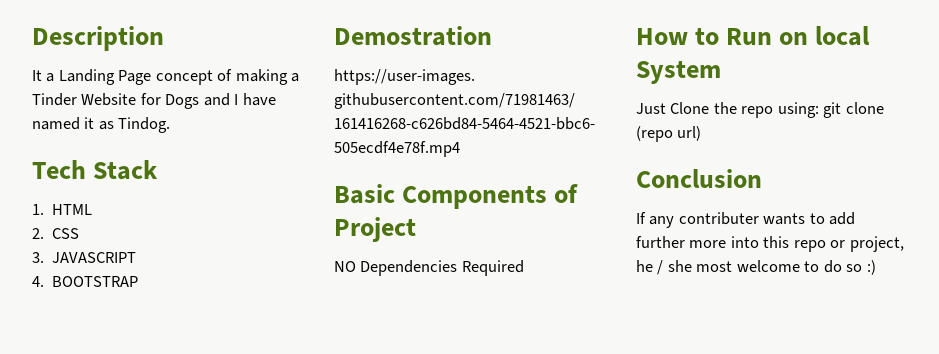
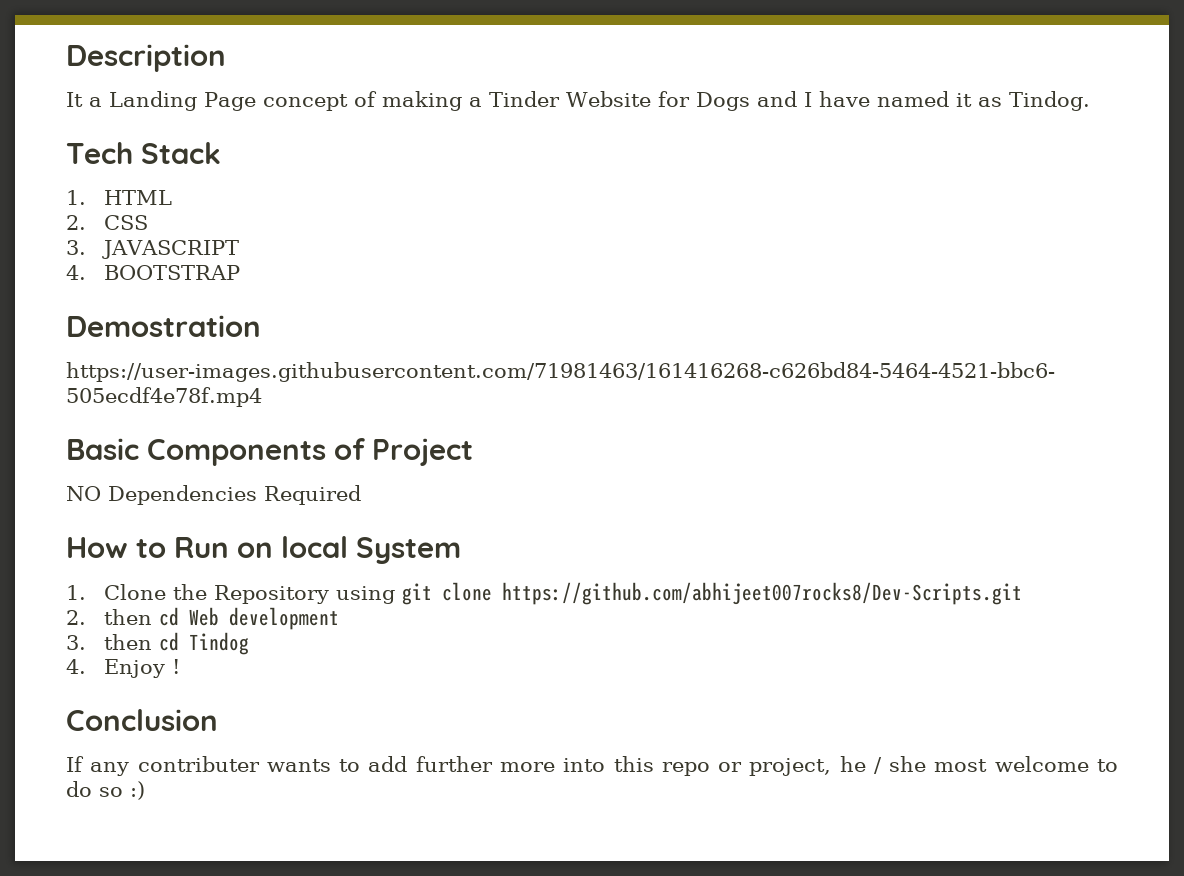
- Just Clone the repo using: git clone (repo url)
+ 1. Clone the Repository using git clone https://github.com/abhijeet007rocks8/Dev-Scripts.git
+ 2. then cd Web development
+ 3. then cd Tindog
+ 4. Enjoy !

